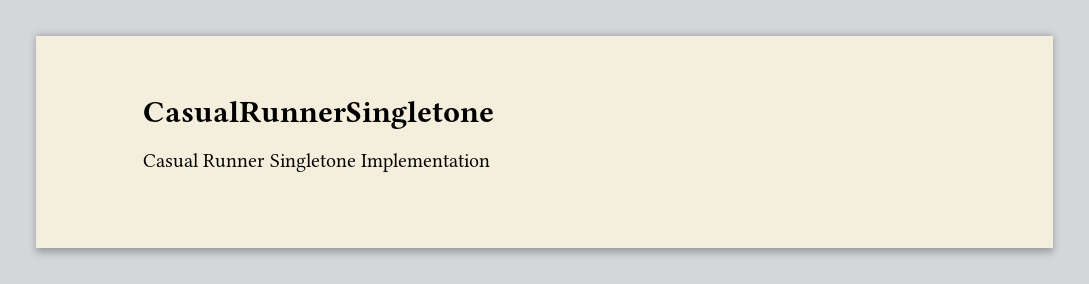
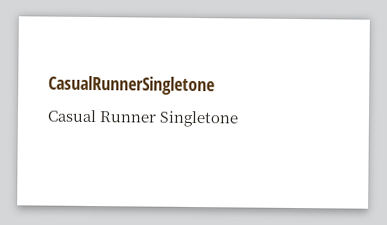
- Casual Runner Singletone Implementation
+ Casual Runner Singletone

